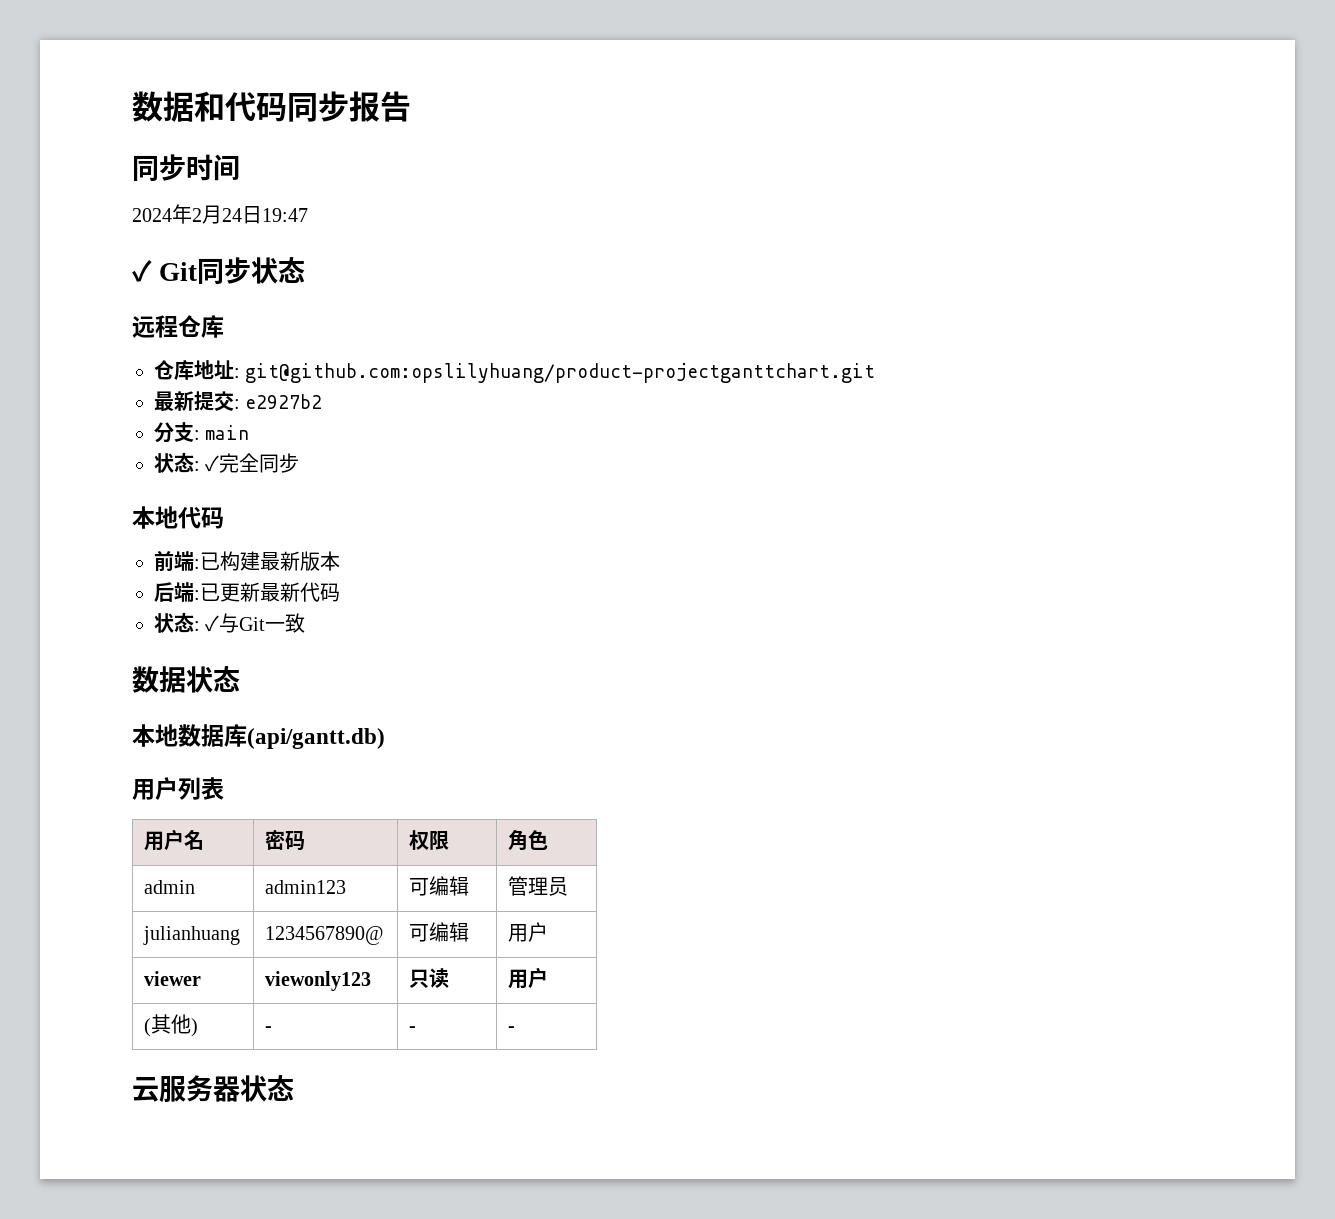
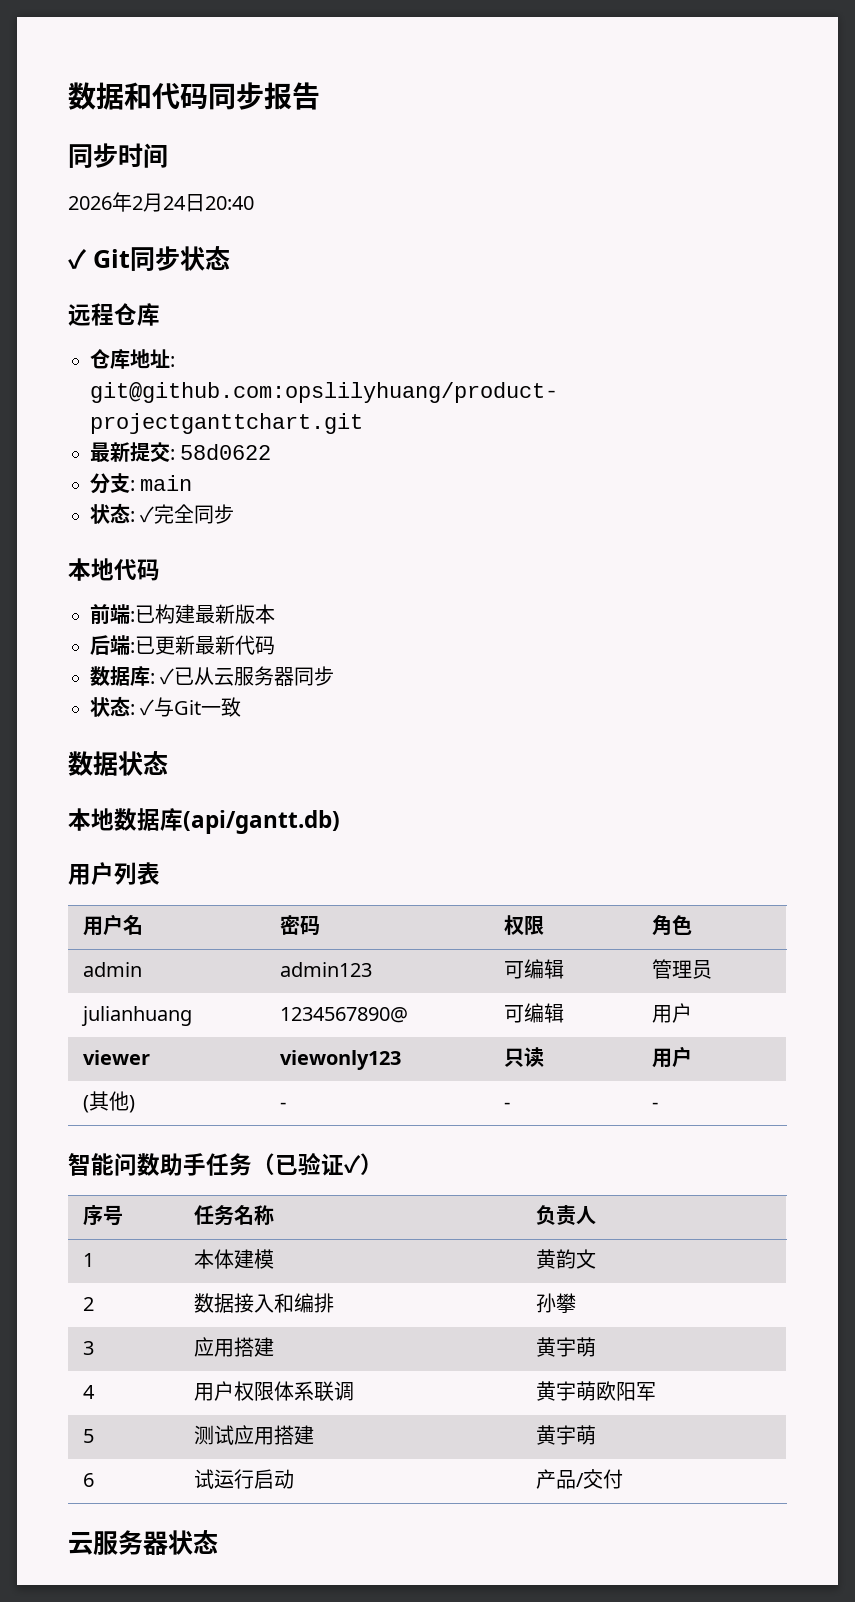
- 2024年2月24日19:47
+ 2026年2月24日20:40
- 最新提交: e2927b2
+ 最新提交: 58d0622
+ 数据库: ✓已从云服务器同步
+ 智能问数助手任务（已验证✓）
+ 序号 | 任务名称 | 负责人
+ 1 | 本体建模 | 黄韵文
+ 2 | 数据接入和编排 | 孙攀
+ 3 | 应用搭建 | 黄宇萌
+ 4 | 用户权限体系联调 | 黄宇萌欧阳军
+ 5 | 测试应用搭建 | 黄宇萌
+ 6 | 试运行启动 | 产品/交付

